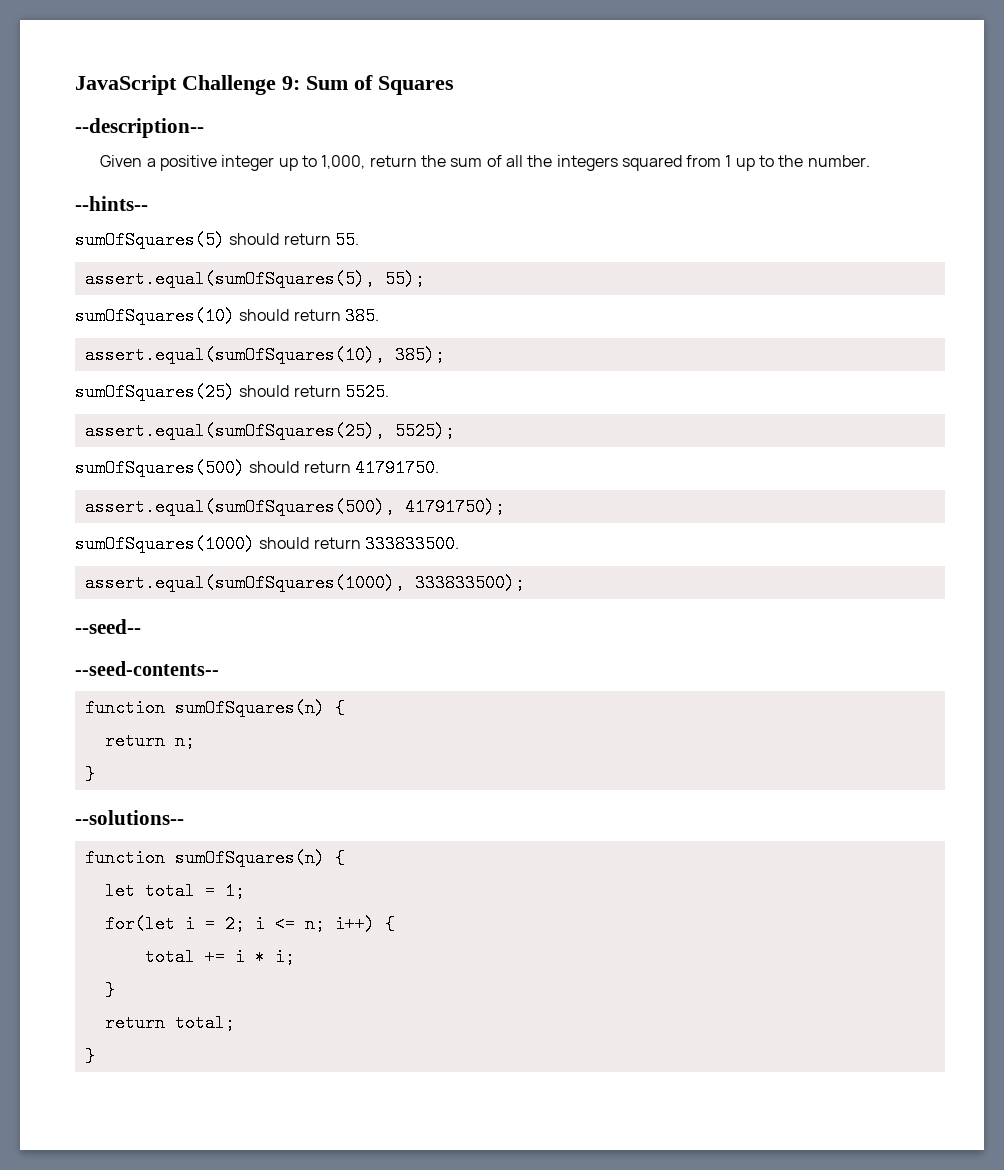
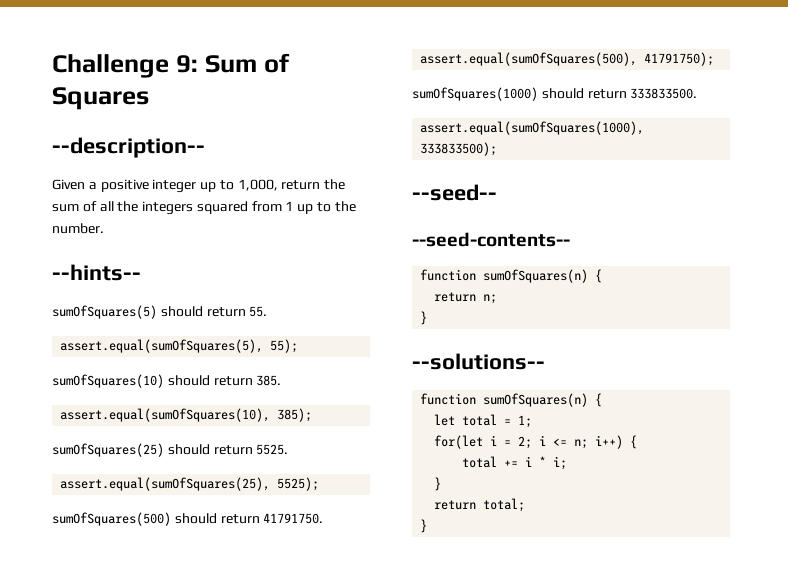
- JavaScript Challenge 9: Sum of Squares
+ Challenge 9: Sum of Squares

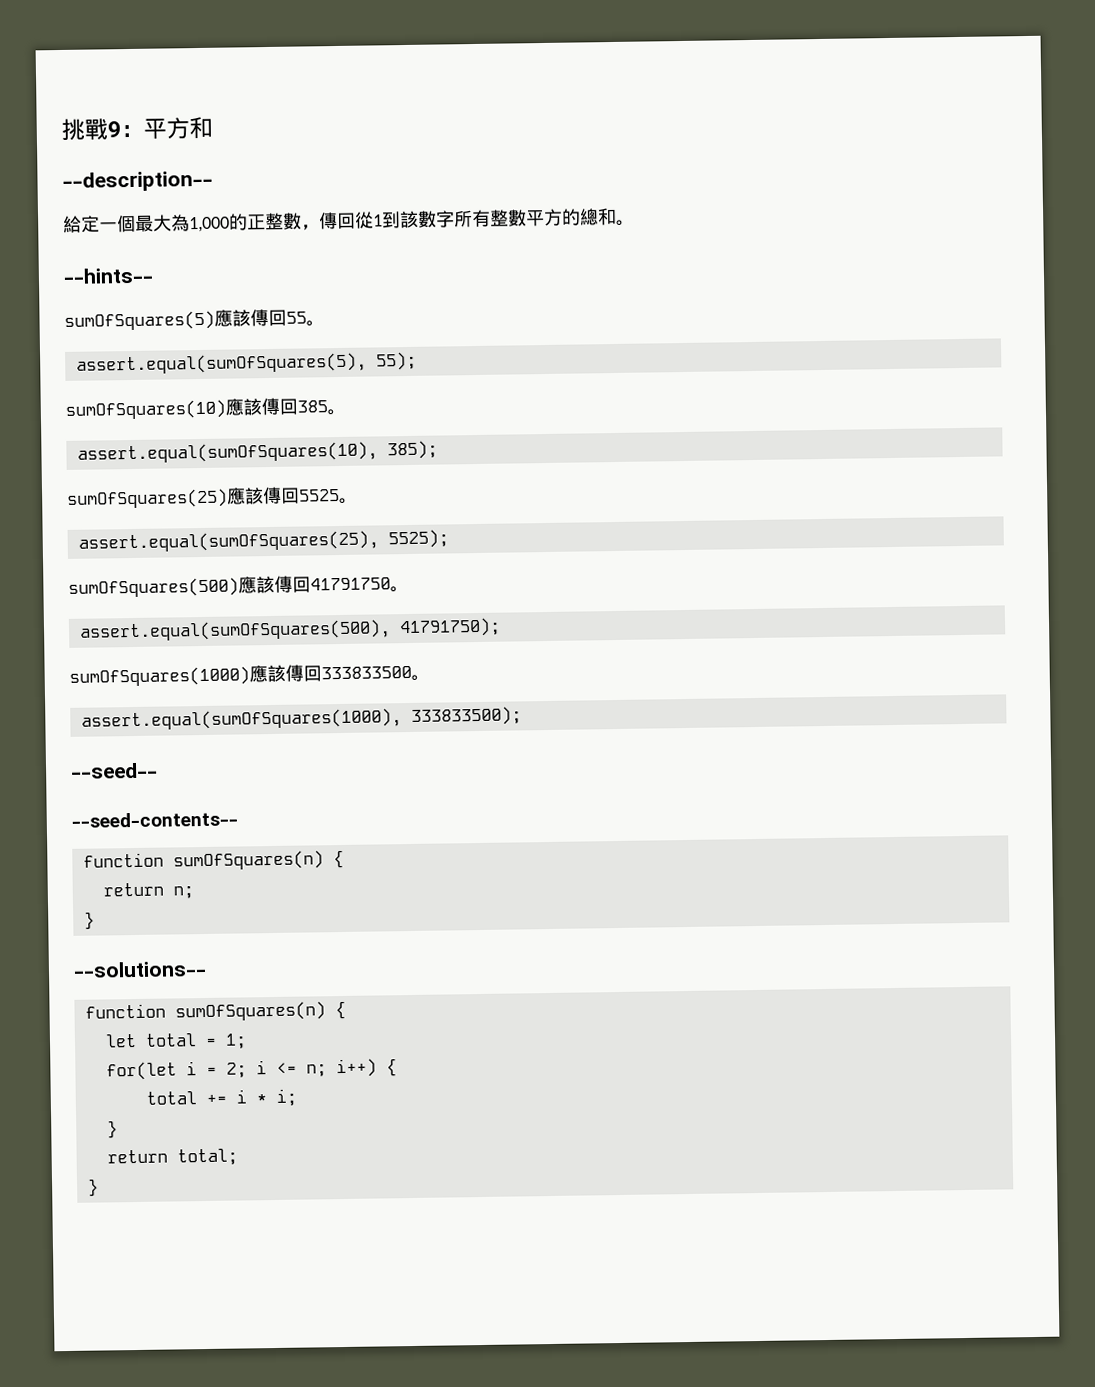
- Challenge 9: Sum of Squares
+ 挑戰9：平方和
  --description--
- Given a positive integer up to 1,000, return the sum of all the integers squared from 1 up to the number.
+ 給定一個最大為1,000的正整數，傳回從1到該數字所有整數平方的總和。
- sumOfSquares(5) should return 55.
+ sumOfSquares(5)應該傳回55。
- sumOfSquares(10) should return 385.
+ sumOfSquares(10)應該傳回385。
- sumOfSquares(25) should return 5525.
+ sumOfSquares(25)應該傳回5525。
- sumOfSquares(500) should return 41791750.
+ sumOfSquares(500)應該傳回41791750。
- sumOfSquares(1000) should return 333833500.
+ sumOfSquares(1000)應該傳回333833500。

